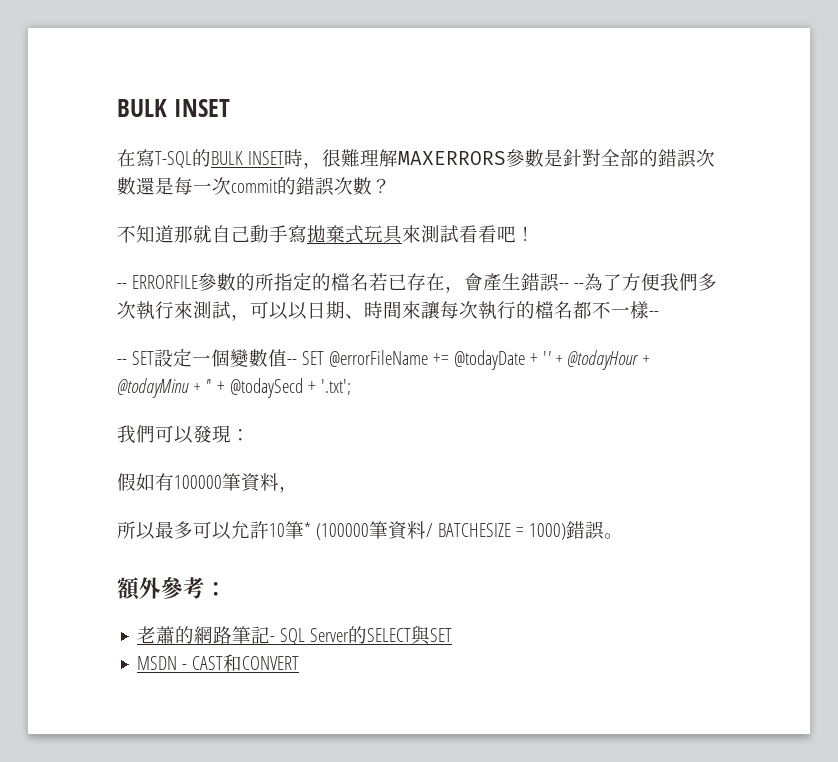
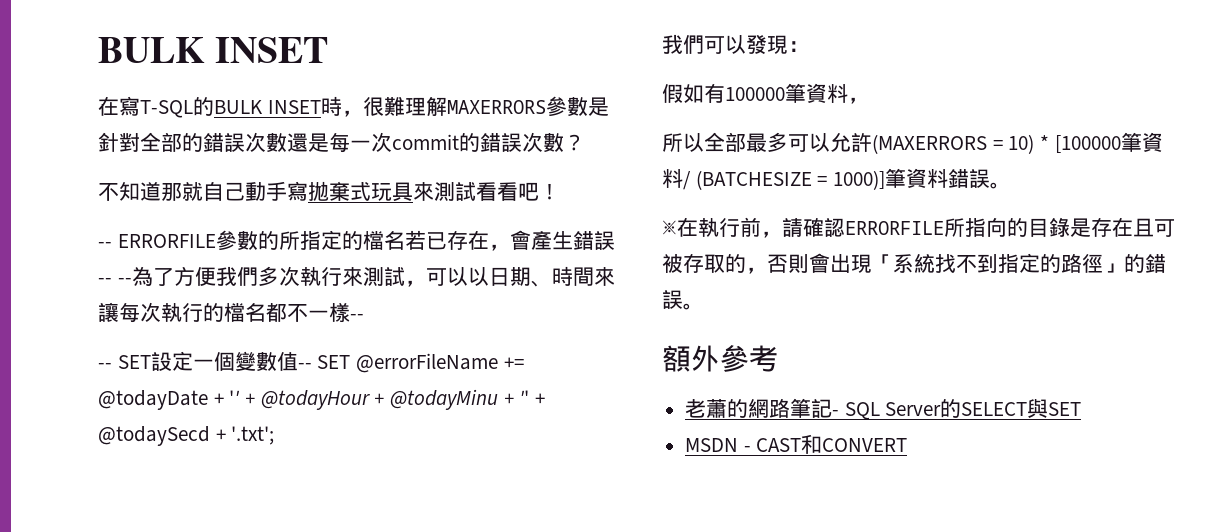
- 所以最多可以允許10筆* (100000筆資料/ BATCHESIZE = 1000)錯誤。
+ 所以全部最多可以允許(MAXERRORS = 10) * [100000筆資料/ (BATCHESIZE = 1000)]筆資料錯誤。
+ ※在執行前，請確認ERRORFILE所指向的目錄是存在且可被存取的，否則會出現「系統找不到指定的路徑」的錯誤。
- 額外參考：
+ 額外參考

